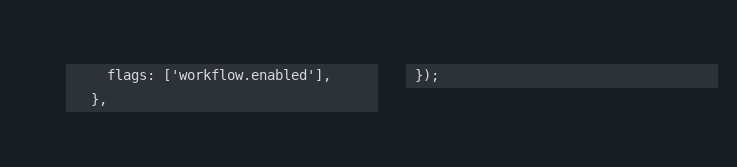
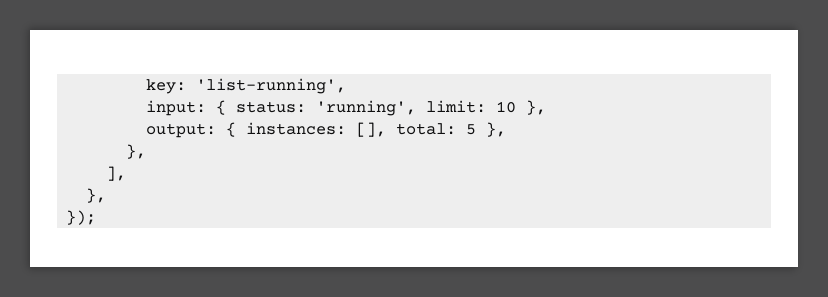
- flags: ['workflow.enabled'],
+ key: 'list-running',
+ input: { status: 'running', limit: 10 },
+ output: { instances: [], total: 5 },
+ },
+ ],

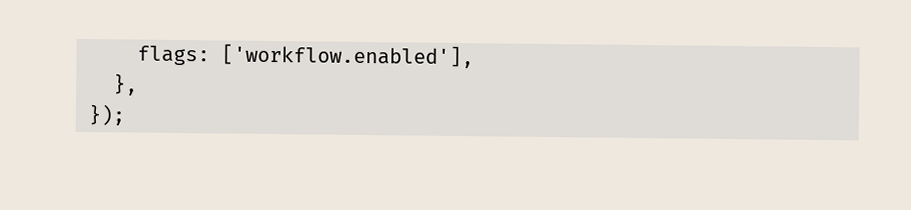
- key: 'list-running',
- input: { status: 'running', limit: 10 },
- output: { instances: [], total: 5 },
- },
- ],
+ flags: ['workflow.enabled'],

